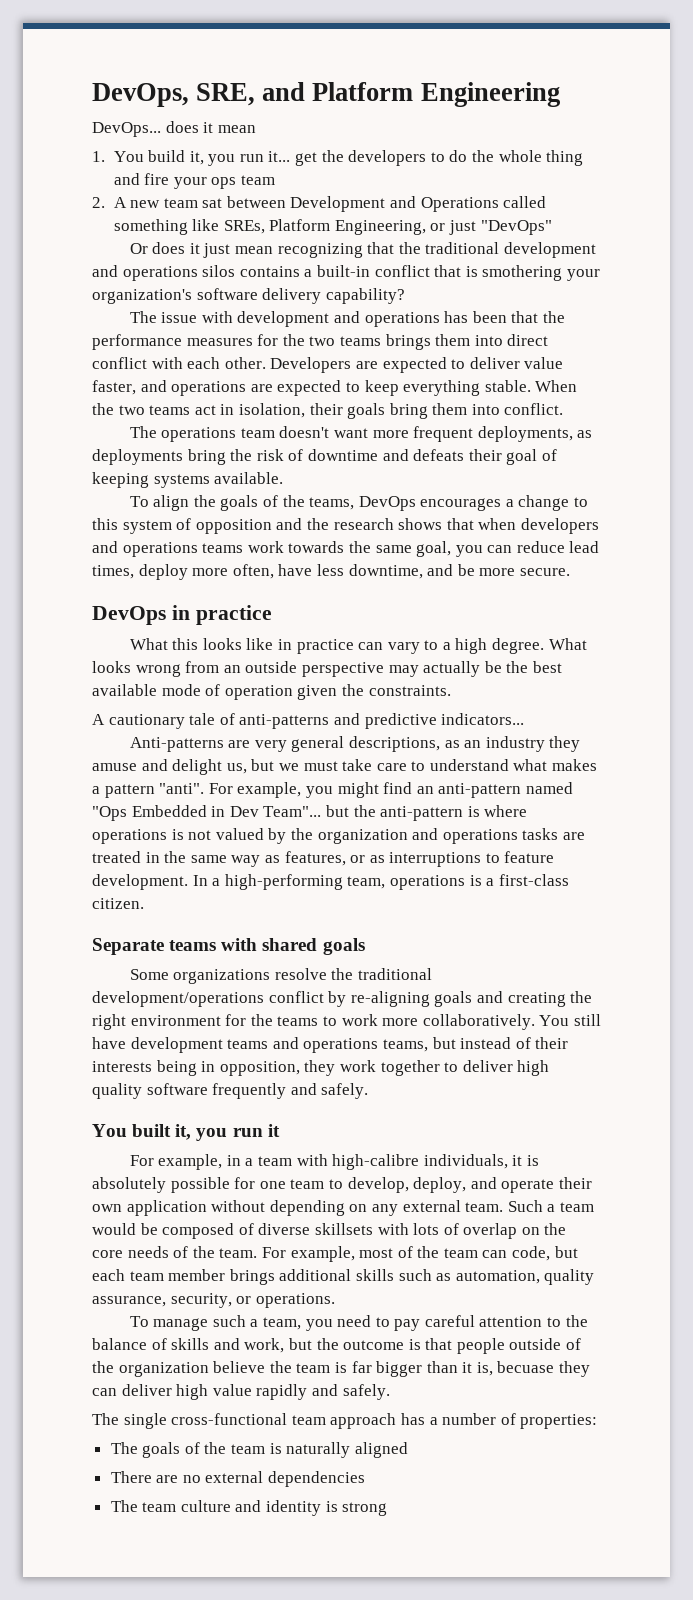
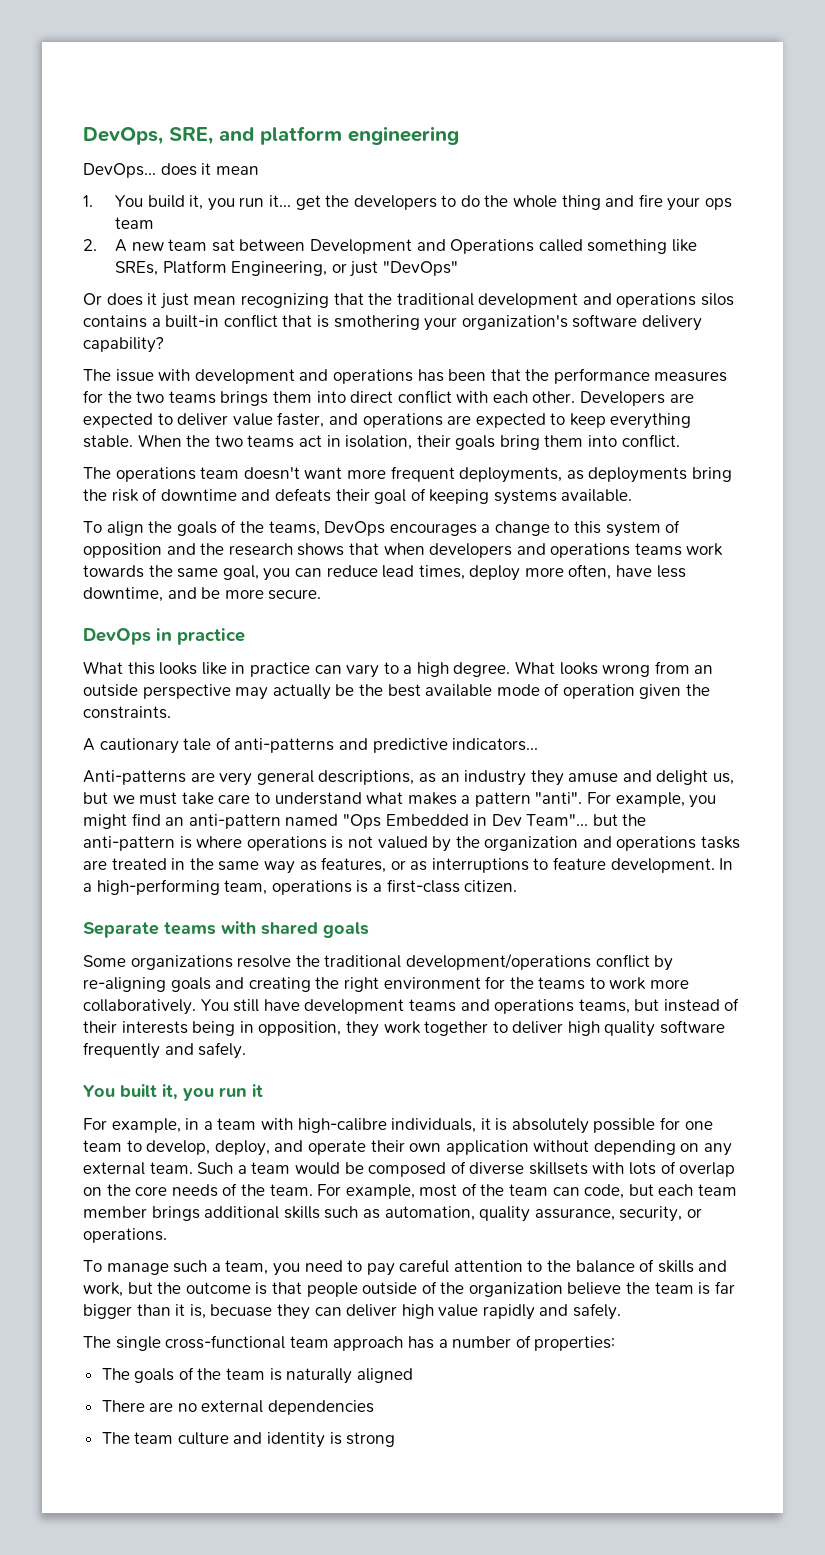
- DevOps, SRE, and Platform Engineering
+ DevOps, SRE, and platform engineering

